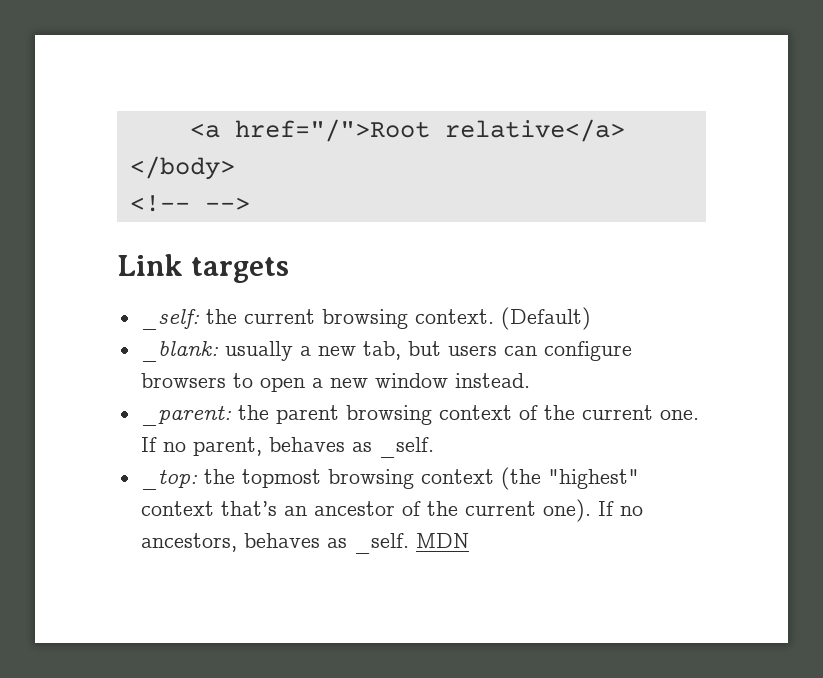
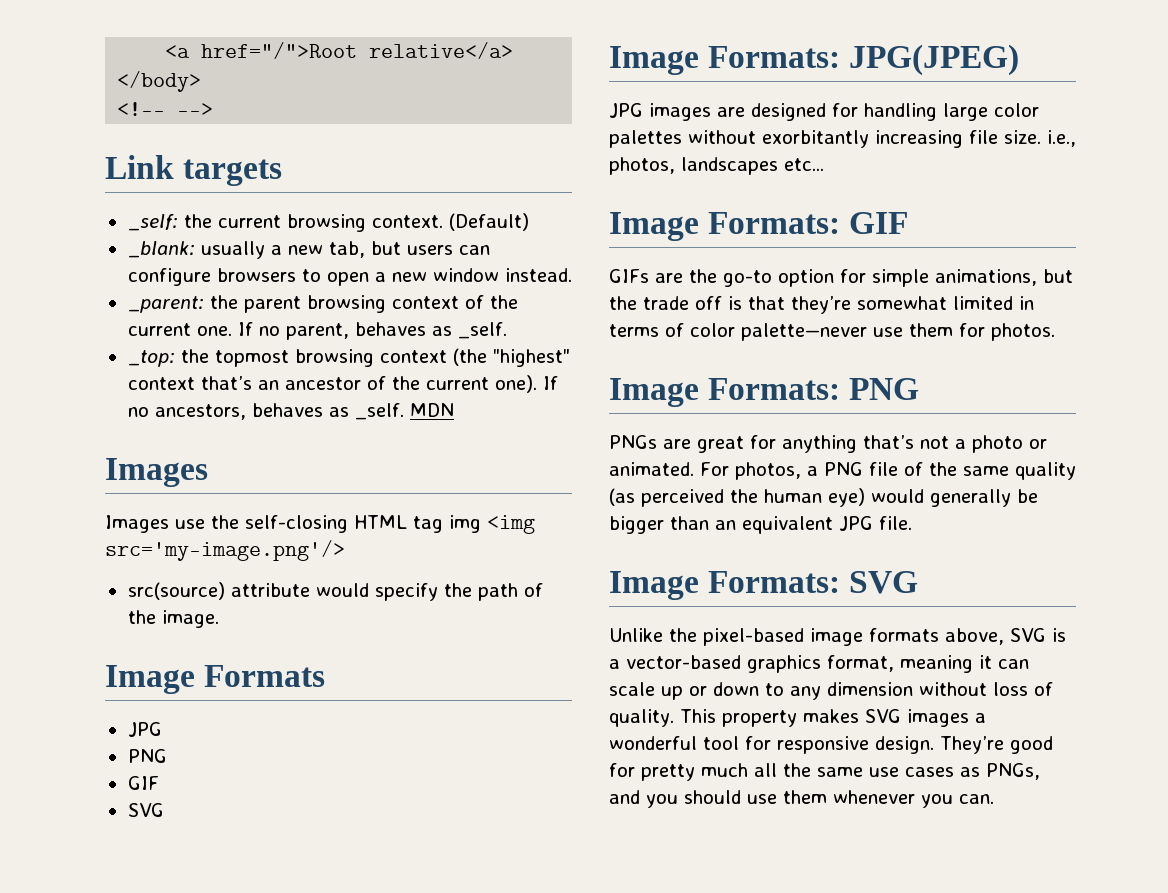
  MDN
+ Images
+ Images use the self-closing HTML tag img <img src='my-image.png'/>
+ src(source) attribute would specify the path of the image.
+ Image Formats
+ JPG
+ PNG
+ GIF
+ SVG
+ Image Formats: JPG(JPEG)
+ JPG images are designed for handling large color palettes without exorbitantly increasing file size. i.e., photos, landscapes etc...
+ Image Formats: GIF
+ GIFs are the go-to option for simple animations, but the trade off is that they’re somewhat limited in terms of color palette—never use them for photos.
+ Image Formats: PNG
+ PNGs are great for anything that’s not a photo or animated. For photos, a PNG file of the same quality (as perceived the human eye) would generally be bigger than an equivalent JPG file.
+ Image Formats: SVG
+ Unlike the pixel-based image formats above, SVG is a vector-based graphics format, meaning it can scale up or down to any dimension without loss of quality. This property makes SVG images a wonderful tool for responsive design. They’re good for pretty much all the same use cases as PNGs, and you should use them whenever you can.

